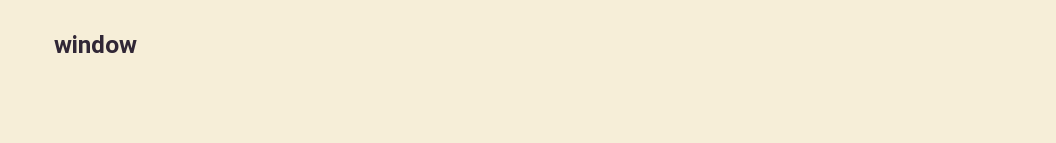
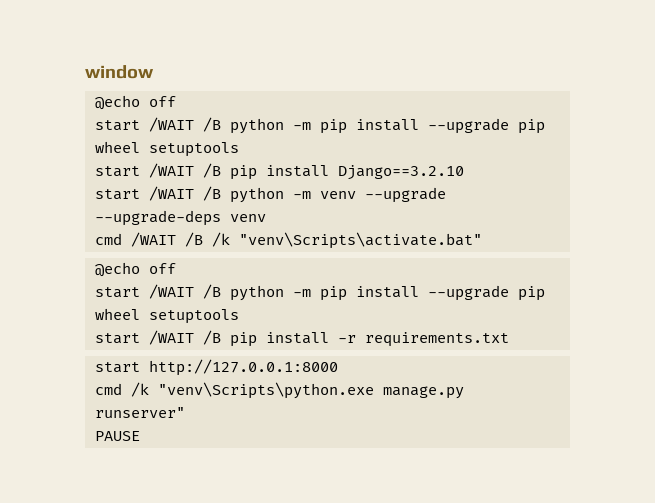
  window
+ @echo off
+ start /WAIT /B python -m pip install --upgrade pip wheel setuptools
+ start /WAIT /B pip install Django==3.2.10
+ start /WAIT /B python -m venv --upgrade --upgrade-deps venv
+ cmd /WAIT /B /k "venv\Scripts\activate.bat"
+ @echo off
+ start /WAIT /B python -m pip install --upgrade pip wheel setuptools
+ start /WAIT /B pip install -r requirements.txt
+ start http://127.0.0.1:8000
+ cmd /k "venv\Scripts\python.exe manage.py runserver"
+ PAUSE

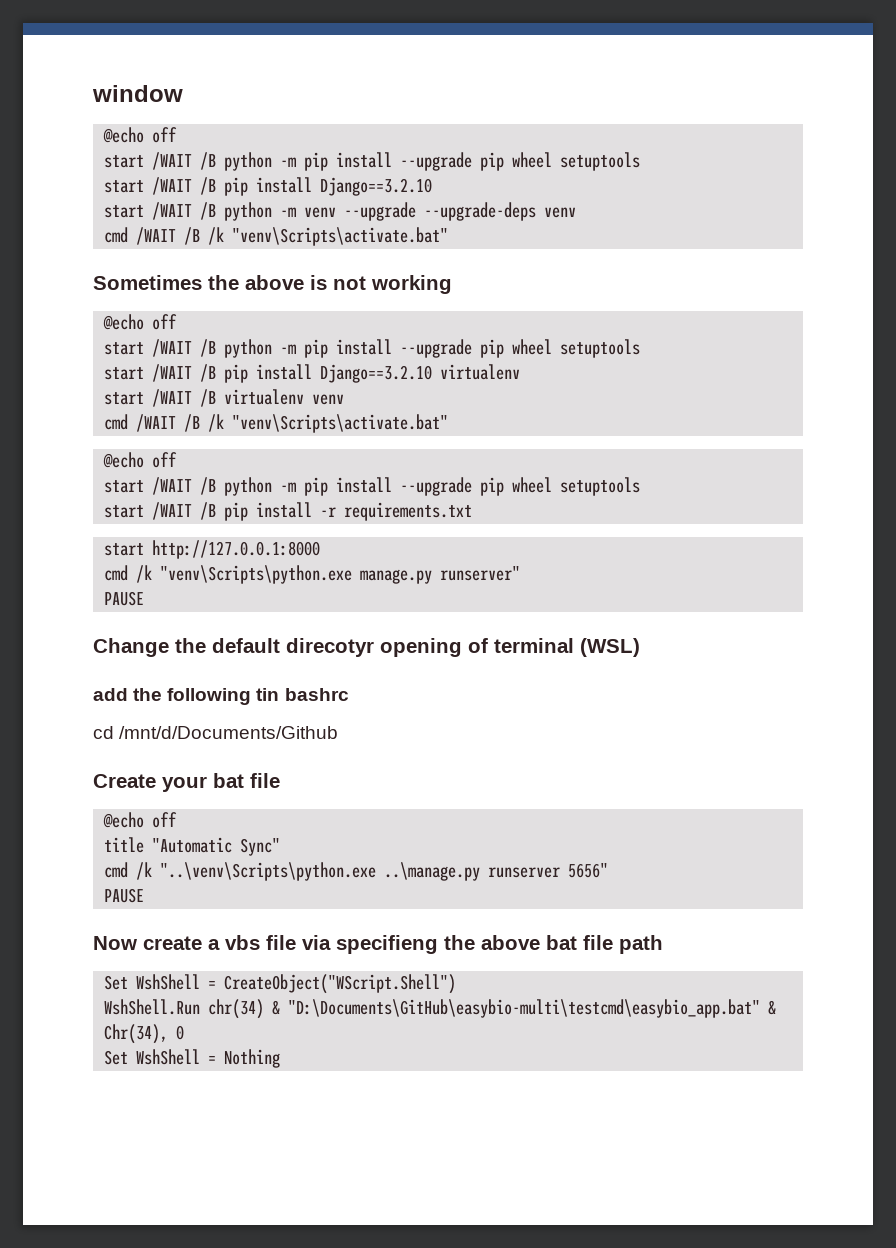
+ Sometimes the above is not working
+ @echo off
+ start /WAIT /B python -m pip install --upgrade pip wheel setuptools
+ start /WAIT /B pip install Django==3.2.10 virtualenv
+ start /WAIT /B virtualenv venv
+ cmd /WAIT /B /k "venv\Scripts\activate.bat"
+ Change the default direcotyr opening of terminal (WSL)
+ add the following tin bashrc
+ cd /mnt/d/Documents/Github
+ Create your bat file
+ @echo off
+ title "Automatic Sync"
+ cmd /k "..\venv\Scripts\python.exe ..\manage.py runserver 5656"
+ PAUSE
+ Now create a vbs file via specifieng the above bat file path
+ Set WshShell = CreateObject("WScript.Shell")
+ WshShell.Run chr(34) & "D:\Documents\GitHub\easybio-multi\testcmd\easybio_app.bat" & Chr(34), 0
+ Set WshShell = Nothing

